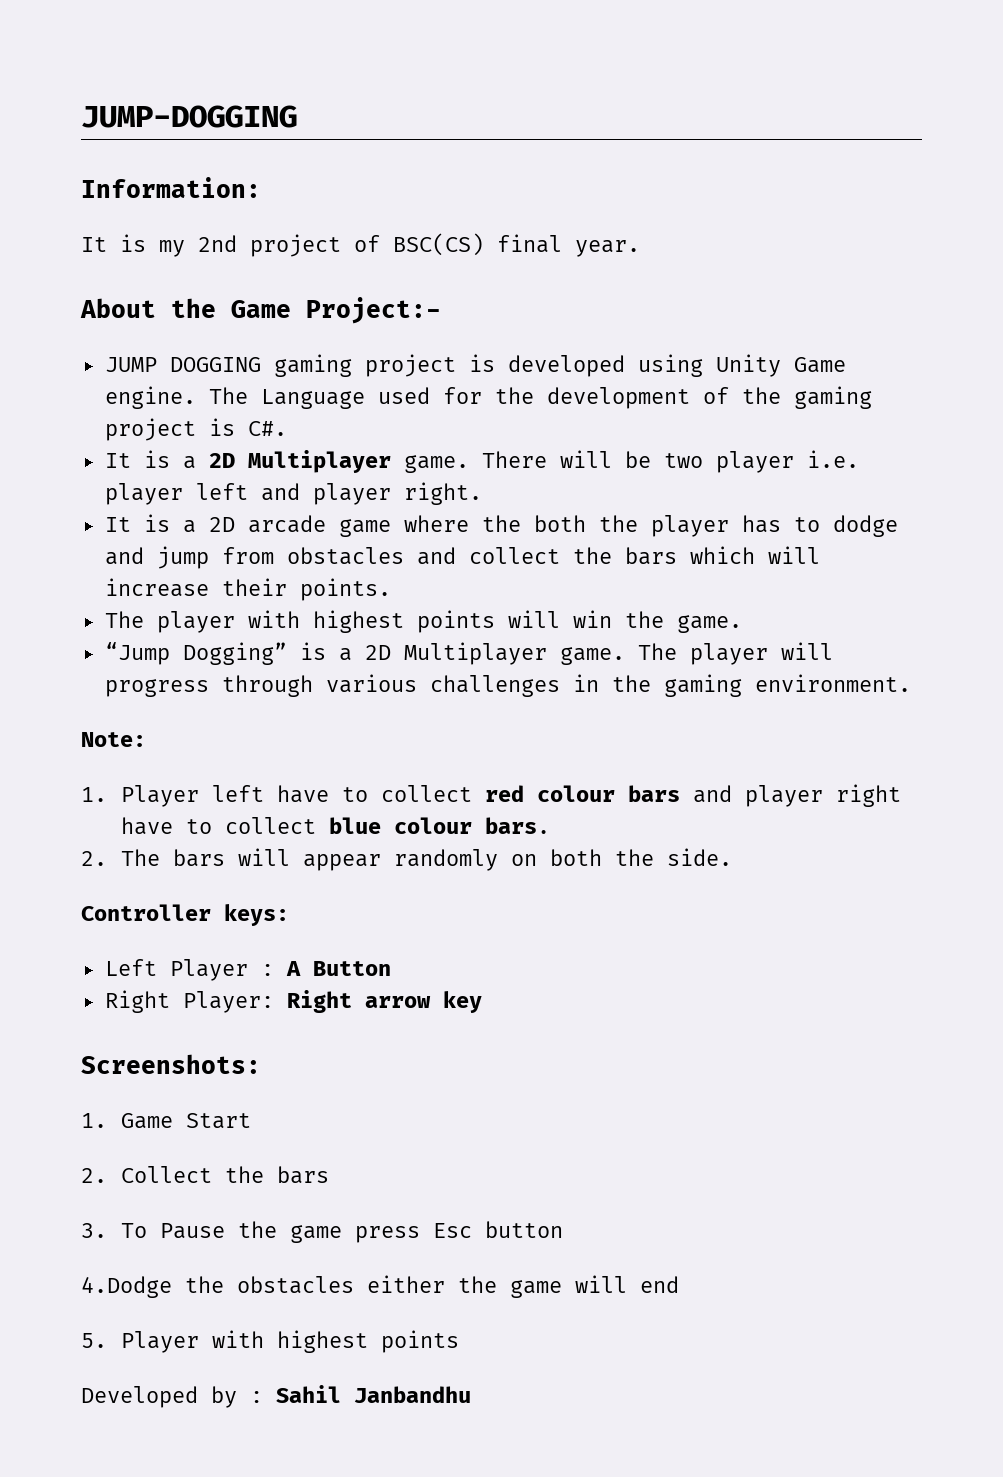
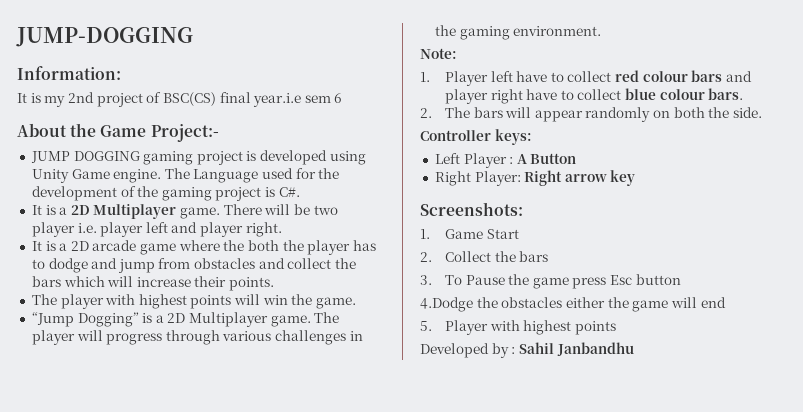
- It is my 2nd project of BSC(CS) final year.
+ It is my 2nd project of BSC(CS) final year.i.e sem 6

